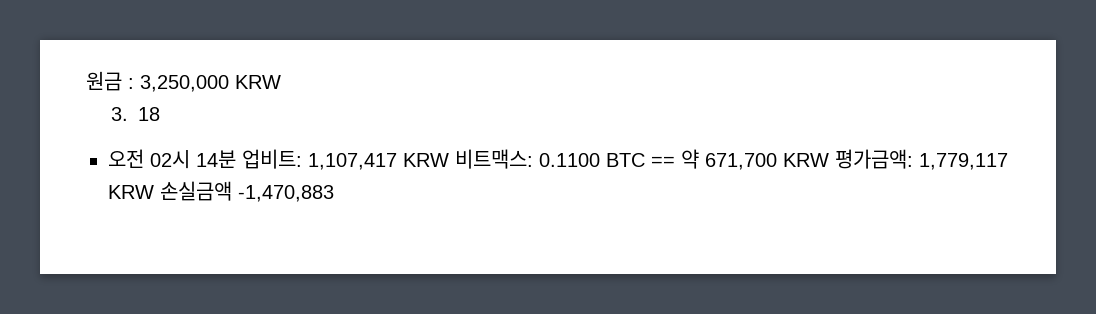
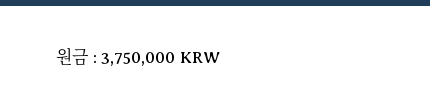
- 원금 : 3,250,000 KRW
- 3. 18
- 오전 02시 14분 업비트: 1,107,417 KRW 비트맥스: 0.1100 BTC == 약 671,700 KRW 평가금액: 1,779,117 KRW 손실금액 -1,470,883
+ 원금 : 3,750,000 KRW

